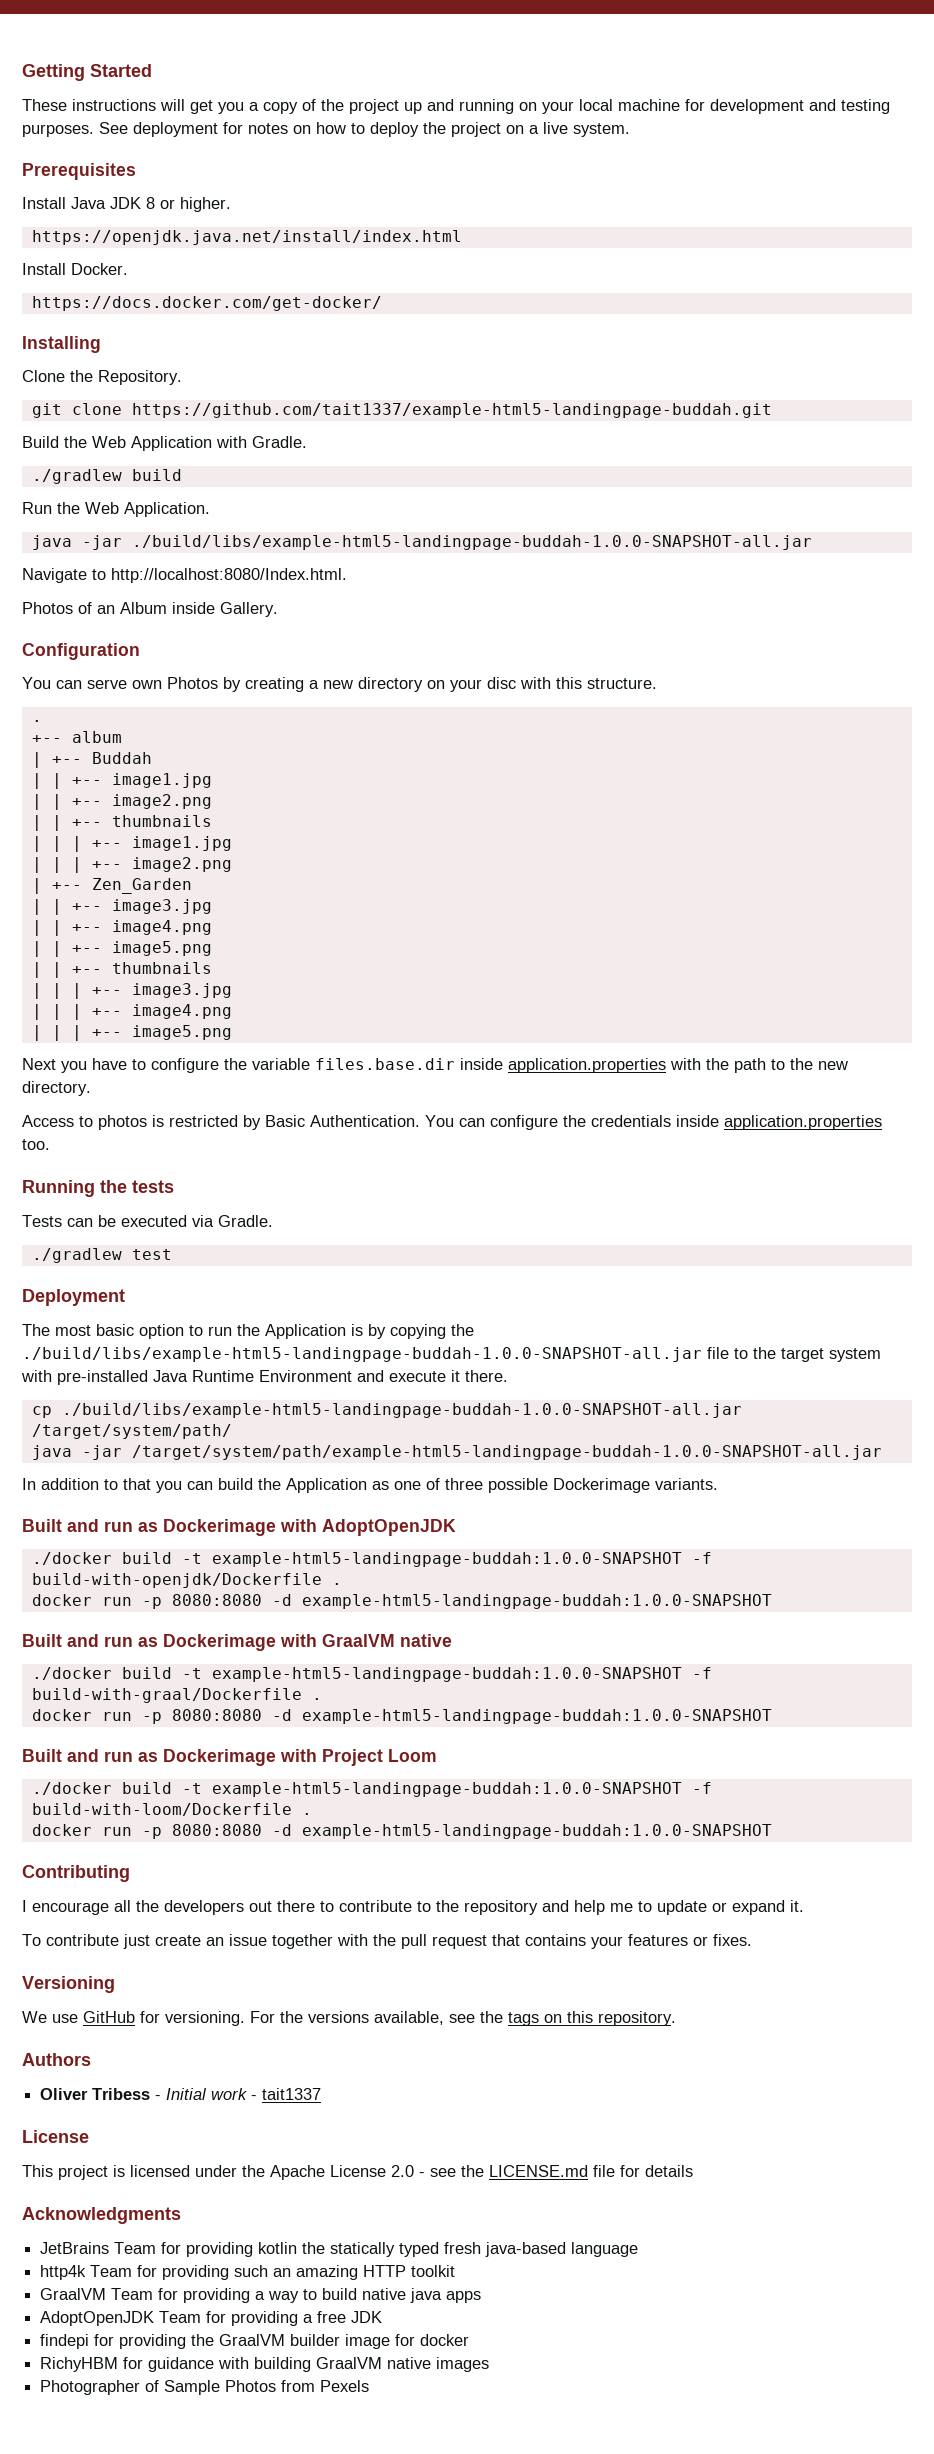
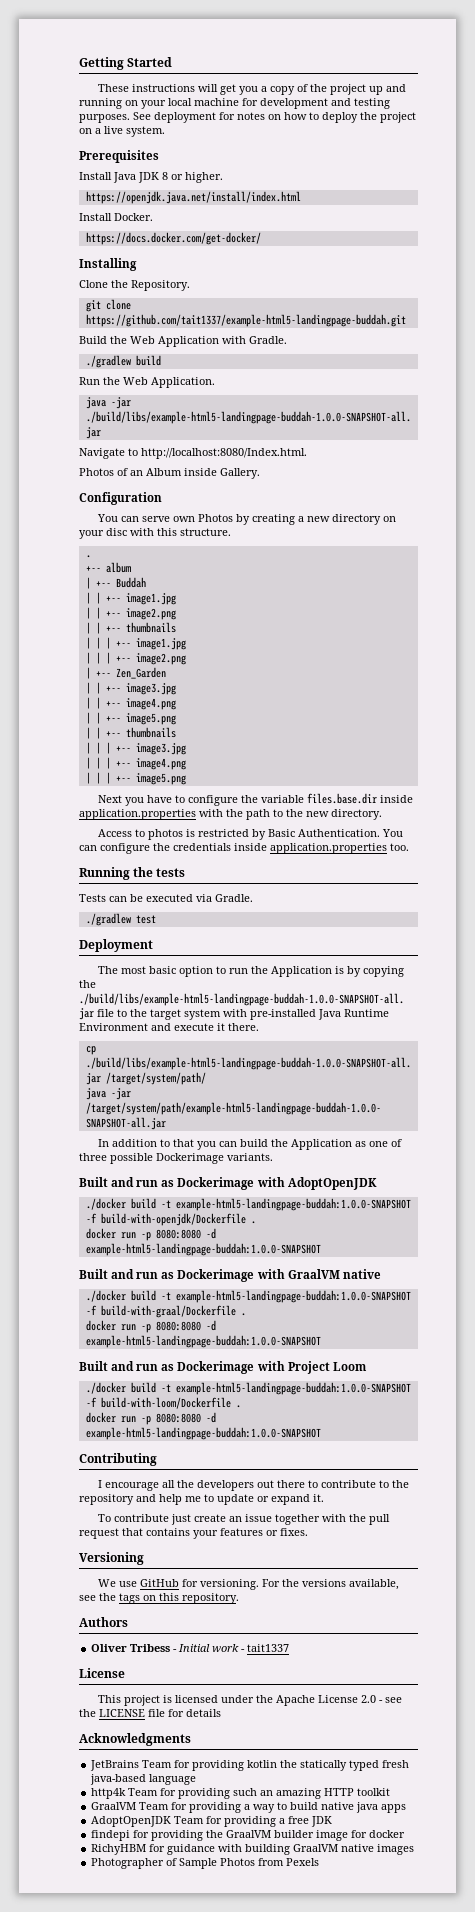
- This project is licensed under the Apache License 2.0 - see the LICENSE.md file for details
+ This project is licensed under the Apache License 2.0 - see the LICENSE file for details

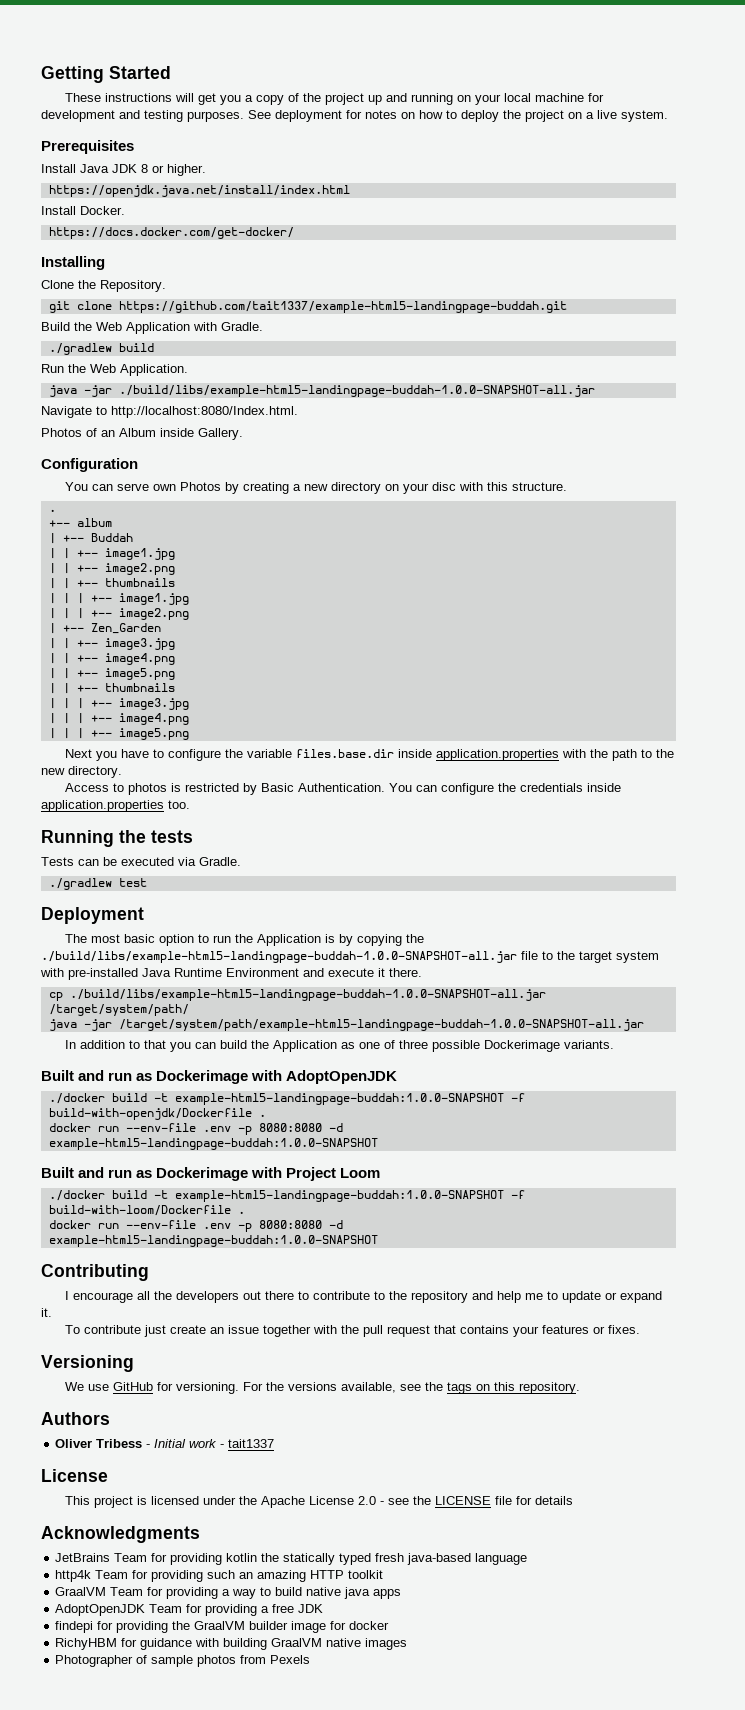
  ./docker build -t example-html5-landingpage-buddah:1.0.0-SNAPSHOT -f build-with-openjdk/Dockerfile .
- docker run -p 8080:8080 -d example-html5-landingpage-buddah:1.0.0-SNAPSHOT
- Built and run as Dockerimage with GraalVM native
- ./docker build -t example-html5-landingpage-buddah:1.0.0-SNAPSHOT -f build-with-graal/Dockerfile .
- docker run -p 8080:8080 -d example-html5-landingpage-buddah:1.0.0-SNAPSHOT
+ docker run --env-file .env -p 8080:8080 -d example-html5-landingpage-buddah:1.0.0-SNAPSHOT
  ./docker build -t example-html5-landingpage-buddah:1.0.0-SNAPSHOT -f build-with-loom/Dockerfile .
- docker run -p 8080:8080 -d example-html5-landingpage-buddah:1.0.0-SNAPSHOT
+ docker run --env-file .env -p 8080:8080 -d example-html5-landingpage-buddah:1.0.0-SNAPSHOT
- Photographer of Sample Photos from Pexels
+ Photographer of sample photos from Pexels

